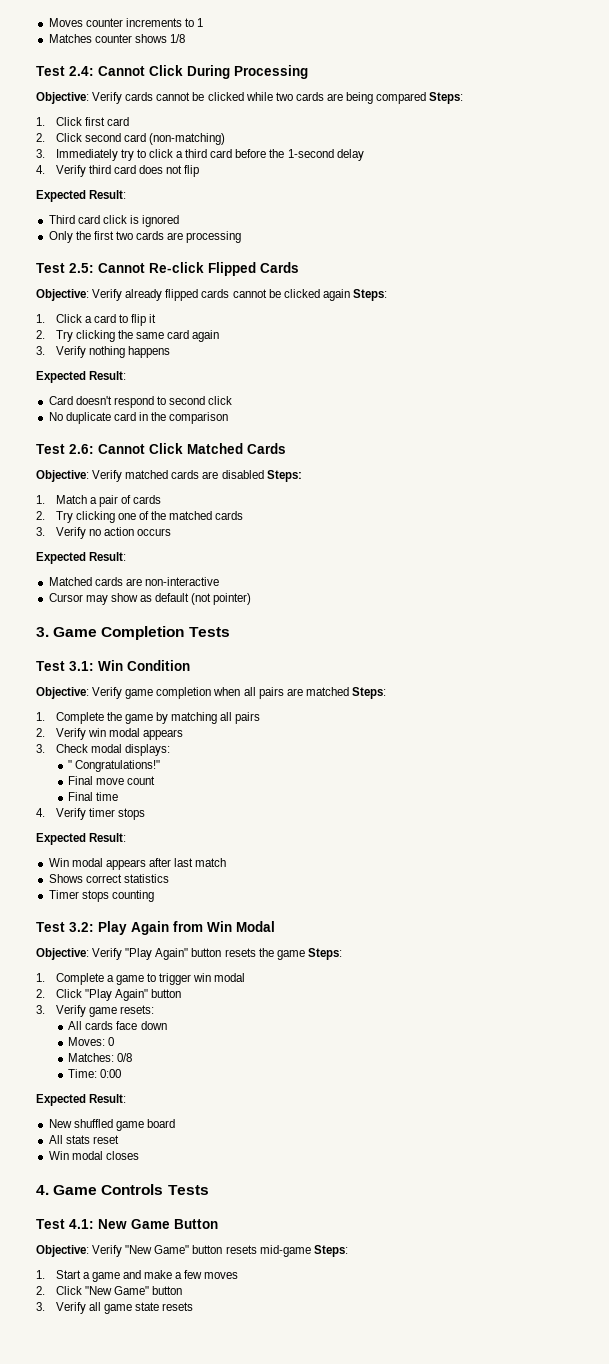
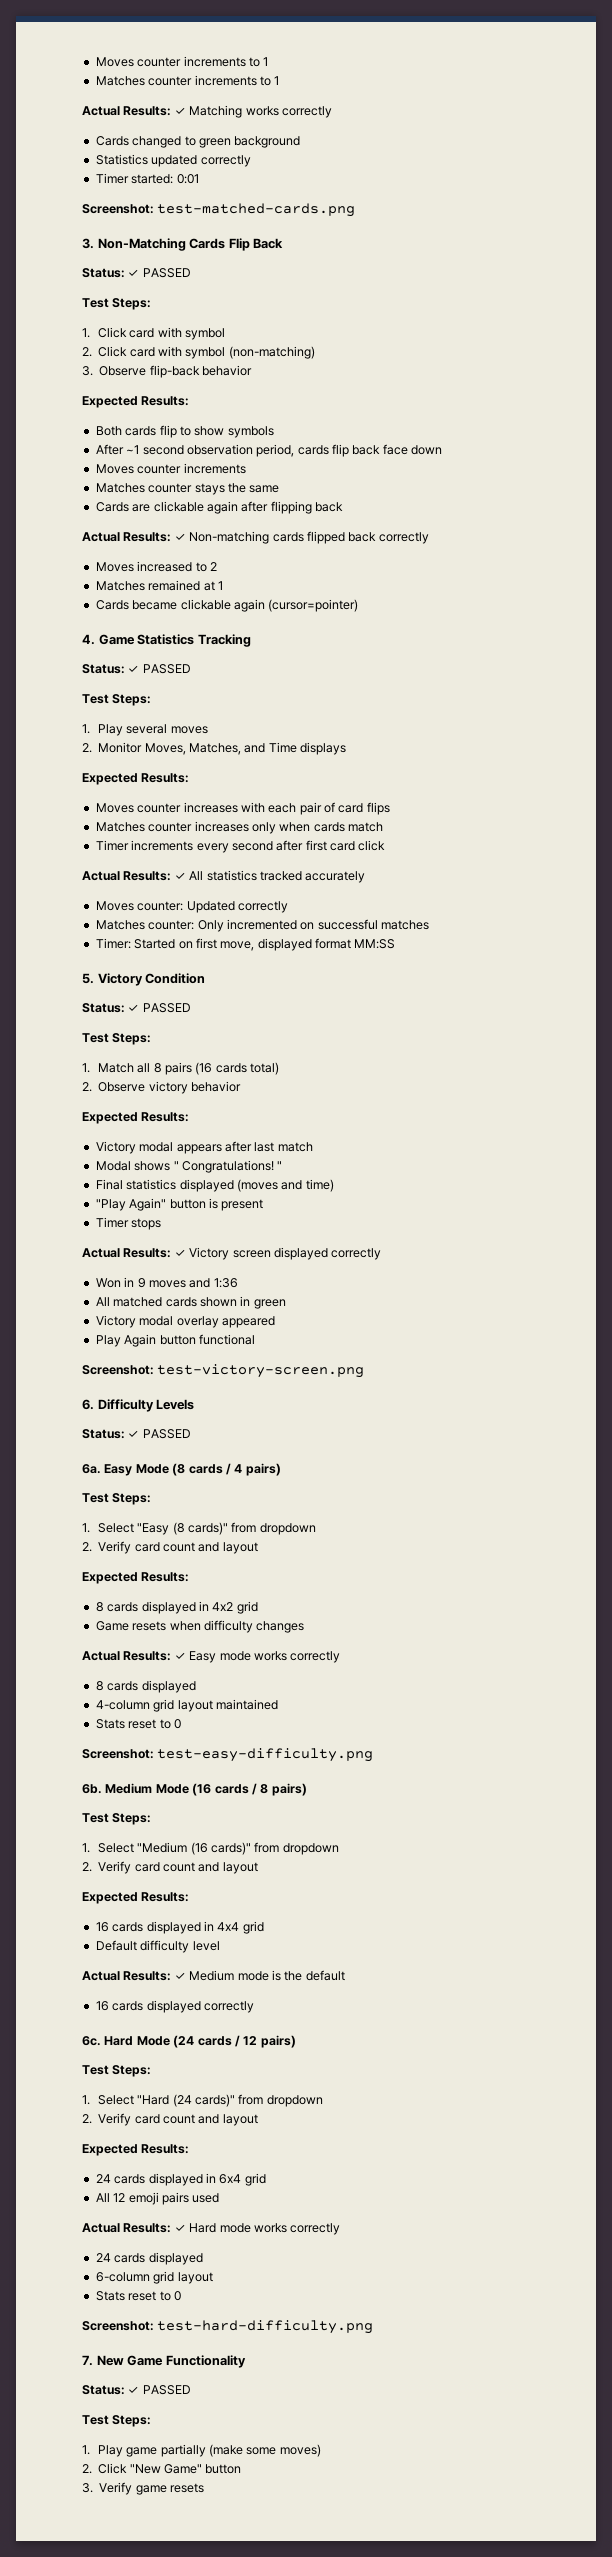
- Matches counter shows 1/8
- Test 2.4: Cannot Click During Processing
- Objective: Verify cards cannot be clicked while two cards are being compared Steps:
- 1. Click first card
- 2. Click second card (non-matching)
+ Matches counter increments to 1
+ Actual Results: ✓ Matching works correctly
+ Cards changed to green background
+ Statistics updated correctly
+ Timer started: 0:01
+ Screenshot: test-matched-cards.png
+ 3. Non-Matching Cards Flip Back
+ Status: ✓ PASSED
+ Test Steps:
+ 1. Click card with symbol
+ 2. Click card with symbol (non-matching)
- 3. Immediately try to click a third card before the 1-second delay
- 4. Verify third card does not flip
- Expected Result:
- Third card click is ignored
- Only the first two cards are processing
- Test 2.5: Cannot Re-click Flipped Cards
- Objective: Verify already flipped cards cannot be clicked again Steps:
- 1. Click a card to flip it
- 2. Try clicking the same card again
- 3. Verify nothing happens
- Expected Result:
- Card doesn't respond to second click
- No duplicate card in the comparison
- Test 2.6: Cannot Click Matched Cards
- Objective: Verify matched cards are disabled Steps:
+ 3. Observe flip-back behavior
+ Expected Results:
+ Both cards flip to show symbols
+ After ~1 second observation period, cards flip back face down
+ Moves counter increments
+ Matches counter stays the same
+ Cards are clickable again after flipping back
+ Actual Results: ✓ Non-matching cards flipped back correctly
+ Moves increased to 2
+ Matches remained at 1
+ Cards became clickable again (cursor=pointer)
+ 4. Game Statistics Tracking
+ Status: ✓ PASSED
+ Test Steps:
+ 1. Play several moves
+ 2. Monitor Moves, Matches, and Time displays
+ Expected Results:
+ Moves counter increases with each pair of card flips
+ Matches counter increases only when cards match
+ Timer increments every second after first card click
+ Actual Results: ✓ All statistics tracked accurately
+ Moves counter: Updated correctly
+ Matches counter: Only incremented on successful matches
+ Timer: Started on first move, displayed format MM:SS
+ 5. Victory Condition
+ Status: ✓ PASSED
+ Test Steps:
- 1. Match a pair of cards
- 2. Try clicking one of the matched cards
- 3. Verify no action occurs
- Expected Result:
- Matched cards are non-interactive
- Cursor may show as default (not pointer)
- 3. Game Completion Tests
- Test 3.1: Win Condition
- Objective: Verify game completion when all pairs are matched Steps:
- 1. Complete the game by matching all pairs
- 2. Verify win modal appears
- 3. Check modal displays:
- " Congratulations!"
- Final move count
- Final time
- 4. Verify timer stops
- Expected Result:
- Win modal appears after last match
+ 1. Match all 8 pairs (16 cards total)
+ 2. Observe victory behavior
+ Expected Results:
+ Victory modal appears after last match
- Shows correct statistics
- Timer stops counting
- Test 3.2: Play Again from Win Modal
- Objective: Verify "Play Again" button resets the game Steps:
- 1. Complete a game to trigger win modal
- 2. Click "Play Again" button
- 3. Verify game resets:
- All cards face down
- Moves: 0
- Matches: 0/8
- Time: 0:00
- Expected Result:
- New shuffled game board
- All stats reset
- Win modal closes
- 4. Game Controls Tests
- Test 4.1: New Game Button
- Objective: Verify "New Game" button resets mid-game Steps:
- 1. Start a game and make a few moves
+ Modal shows " Congratulations! "
+ Final statistics displayed (moves and time)
+ "Play Again" button is present
+ Timer stops
+ Actual Results: ✓ Victory screen displayed correctly
+ Won in 9 moves and 1:36
+ All matched cards shown in green
+ Victory modal overlay appeared
+ Play Again button functional
+ Screenshot: test-victory-screen.png
+ 6. Difficulty Levels
+ Status: ✓ PASSED
+ 6a. Easy Mode (8 cards / 4 pairs)
+ Test Steps:
+ 1. Select "Easy (8 cards)" from dropdown
+ 2. Verify card count and layout
+ Expected Results:
+ 8 cards displayed in 4x2 grid
+ Game resets when difficulty changes
+ Actual Results: ✓ Easy mode works correctly
+ 8 cards displayed
+ 4-column grid layout maintained
+ Stats reset to 0
+ Screenshot: test-easy-difficulty.png
+ 6b. Medium Mode (16 cards / 8 pairs)
+ Test Steps:
+ 1. Select "Medium (16 cards)" from dropdown
+ 2. Verify card count and layout
+ Expected Results:
+ 16 cards displayed in 4x4 grid
+ Default difficulty level
+ Actual Results: ✓ Medium mode is the default
+ 16 cards displayed correctly
+ 6c. Hard Mode (24 cards / 12 pairs)
+ Test Steps:
+ 1. Select "Hard (24 cards)" from dropdown
+ 2. Verify card count and layout
+ Expected Results:
+ 24 cards displayed in 6x4 grid
+ All 12 emoji pairs used
+ Actual Results: ✓ Hard mode works correctly
+ 24 cards displayed
+ 6-column grid layout
+ Stats reset to 0
+ Screenshot: test-hard-difficulty.png
+ 7. New Game Functionality
+ Status: ✓ PASSED
+ Test Steps:
+ 1. Play game partially (make some moves)
- 3. Verify all game state resets
+ 3. Verify game resets

